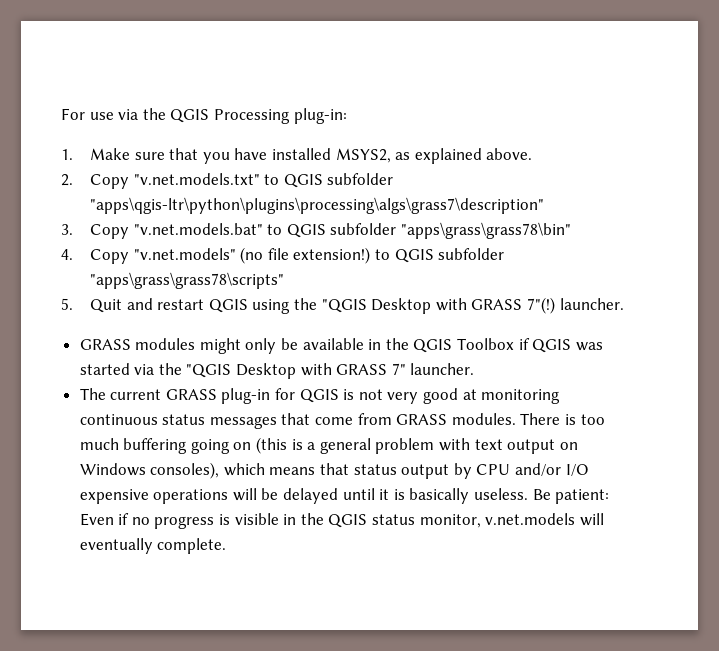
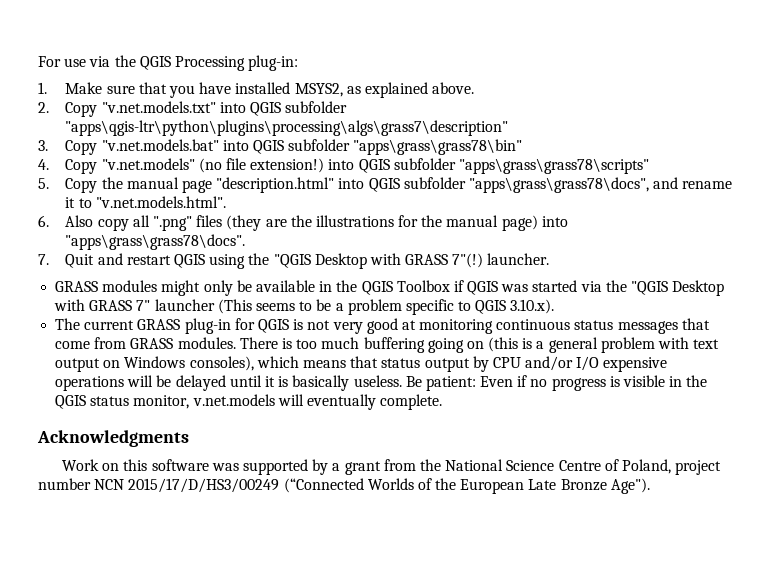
- 2. Copy "v.net.models.txt" to QGIS subfolder "apps\qgis-ltr\python\plugins\processing\algs\grass7\description"
+ 2. Copy "v.net.models.txt" into QGIS subfolder "apps\qgis-ltr\python\plugins\processing\algs\grass7\description"
- 3. Copy "v.net.models.bat" to QGIS subfolder "apps\grass\grass78\bin"
+ 3. Copy "v.net.models.bat" into QGIS subfolder "apps\grass\grass78\bin"
- 4. Copy "v.net.models" (no file extension!) to QGIS subfolder "apps\grass\grass78\scripts"
+ 4. Copy "v.net.models" (no file extension!) into QGIS subfolder "apps\grass\grass78\scripts"
- 5. Quit and restart QGIS using the "QGIS Desktop with GRASS 7"(!) launcher.
+ 5. Copy the manual page "description.html" into QGIS subfolder "apps\grass\grass78\docs", and rename it to "v.net.models.html".
+ 6. Also copy all ".png" files (they are the illustrations for the manual page) into "apps\grass\grass78\docs".
+ 7. Quit and restart QGIS using the "QGIS Desktop with GRASS 7"(!) launcher.
- GRASS modules might only be available in the QGIS Toolbox if QGIS was started via the "QGIS Desktop with GRASS 7" launcher.
+ GRASS modules might only be available in the QGIS Toolbox if QGIS was started via the "QGIS Desktop with GRASS 7" launcher (This seems to be a problem specific to QGIS 3.10.x).
+ Acknowledgments
+ Work on this software was supported by a grant from the National Science Centre of Poland, project number NCN 2015/17/D/HS3/00249 (“Connected Worlds of the European Late Bronze Age").

